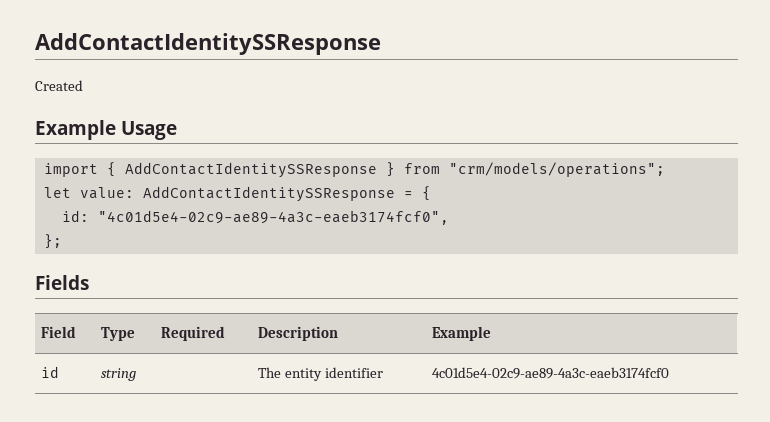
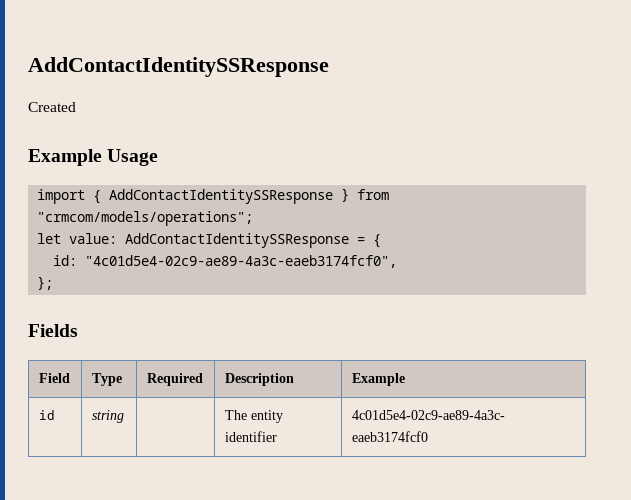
- import { AddContactIdentitySSResponse } from "crm/models/operations";
+ import { AddContactIdentitySSResponse } from "crmcom/models/operations";

